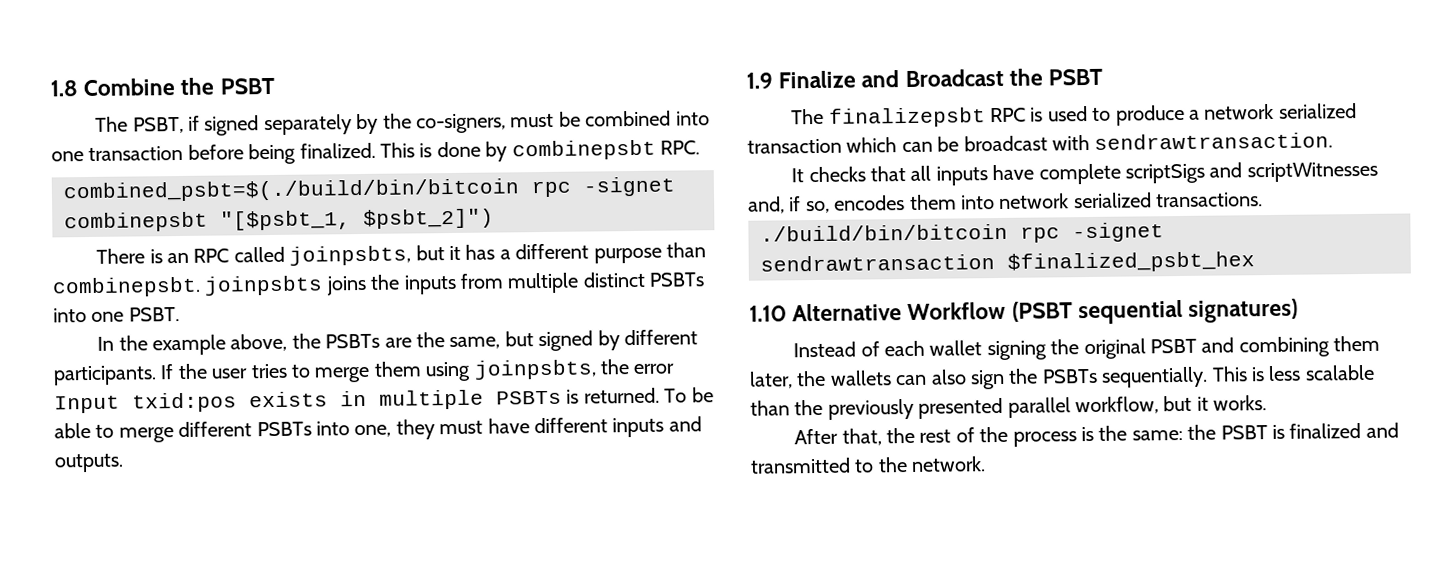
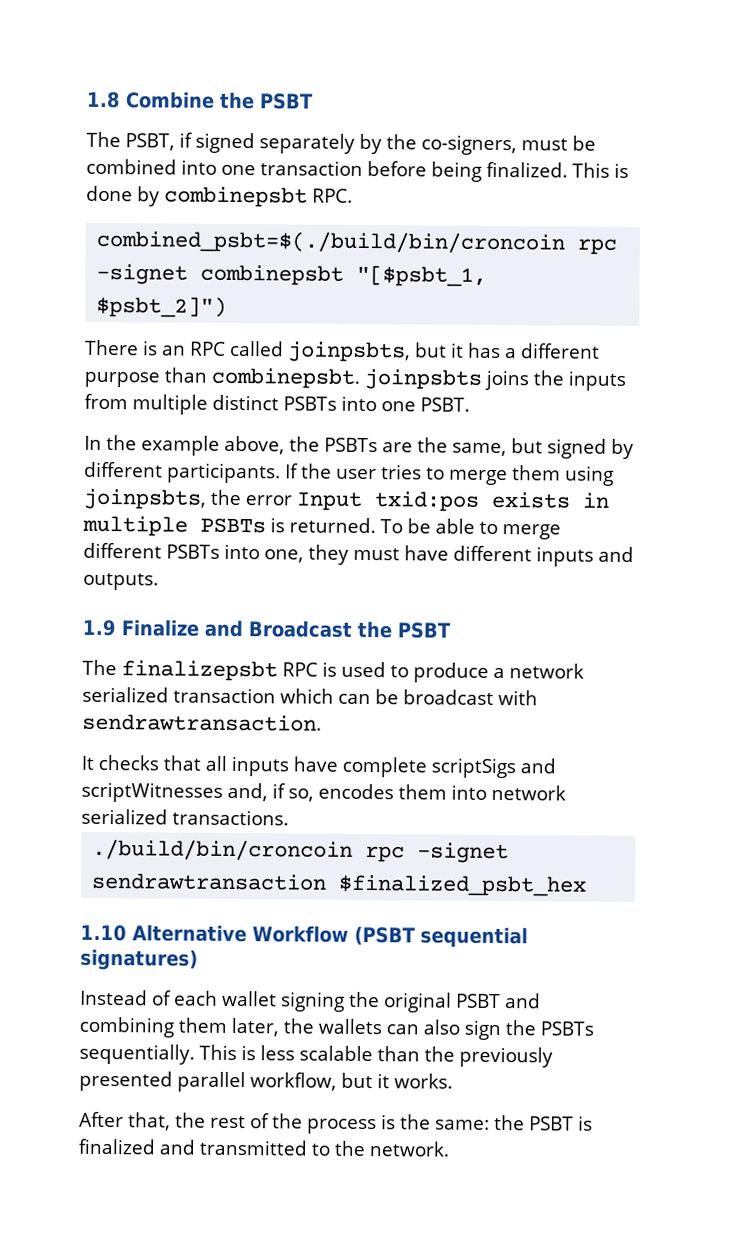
- combined_psbt=$(./build/bin/bitcoin rpc -signet combinepsbt "[$psbt_1, $psbt_2]")
+ combined_psbt=$(./build/bin/croncoin rpc -signet combinepsbt "[$psbt_1, $psbt_2]")
- ./build/bin/bitcoin rpc -signet sendrawtransaction $finalized_psbt_hex
+ ./build/bin/croncoin rpc -signet sendrawtransaction $finalized_psbt_hex

